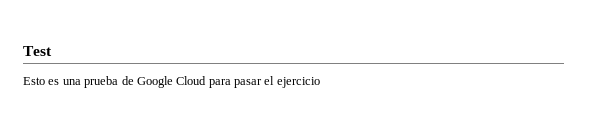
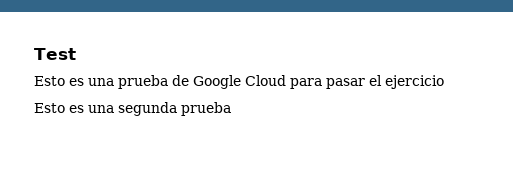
+ Esto es una segunda prueba

